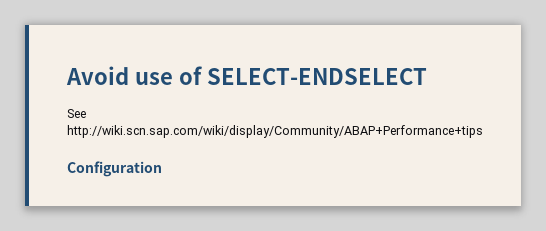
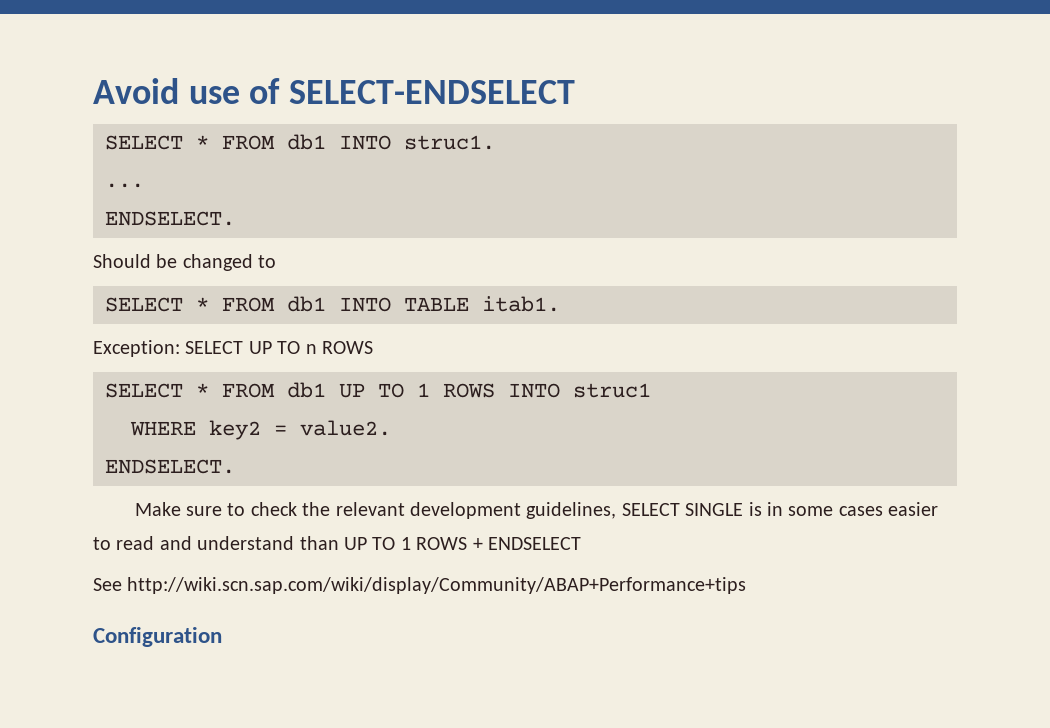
+ SELECT * FROM db1 INTO struc1.
+ ...
+ ENDSELECT.
+ Should be changed to
+ SELECT * FROM db1 INTO TABLE itab1.
+ Exception: SELECT UP TO n ROWS
+ SELECT * FROM db1 UP TO 1 ROWS INTO struc1
+ WHERE key2 = value2.
+ ENDSELECT.
+ Make sure to check the relevant development guidelines, SELECT SINGLE is in some cases easier to read and understand than UP TO 1 ROWS + ENDSELECT

